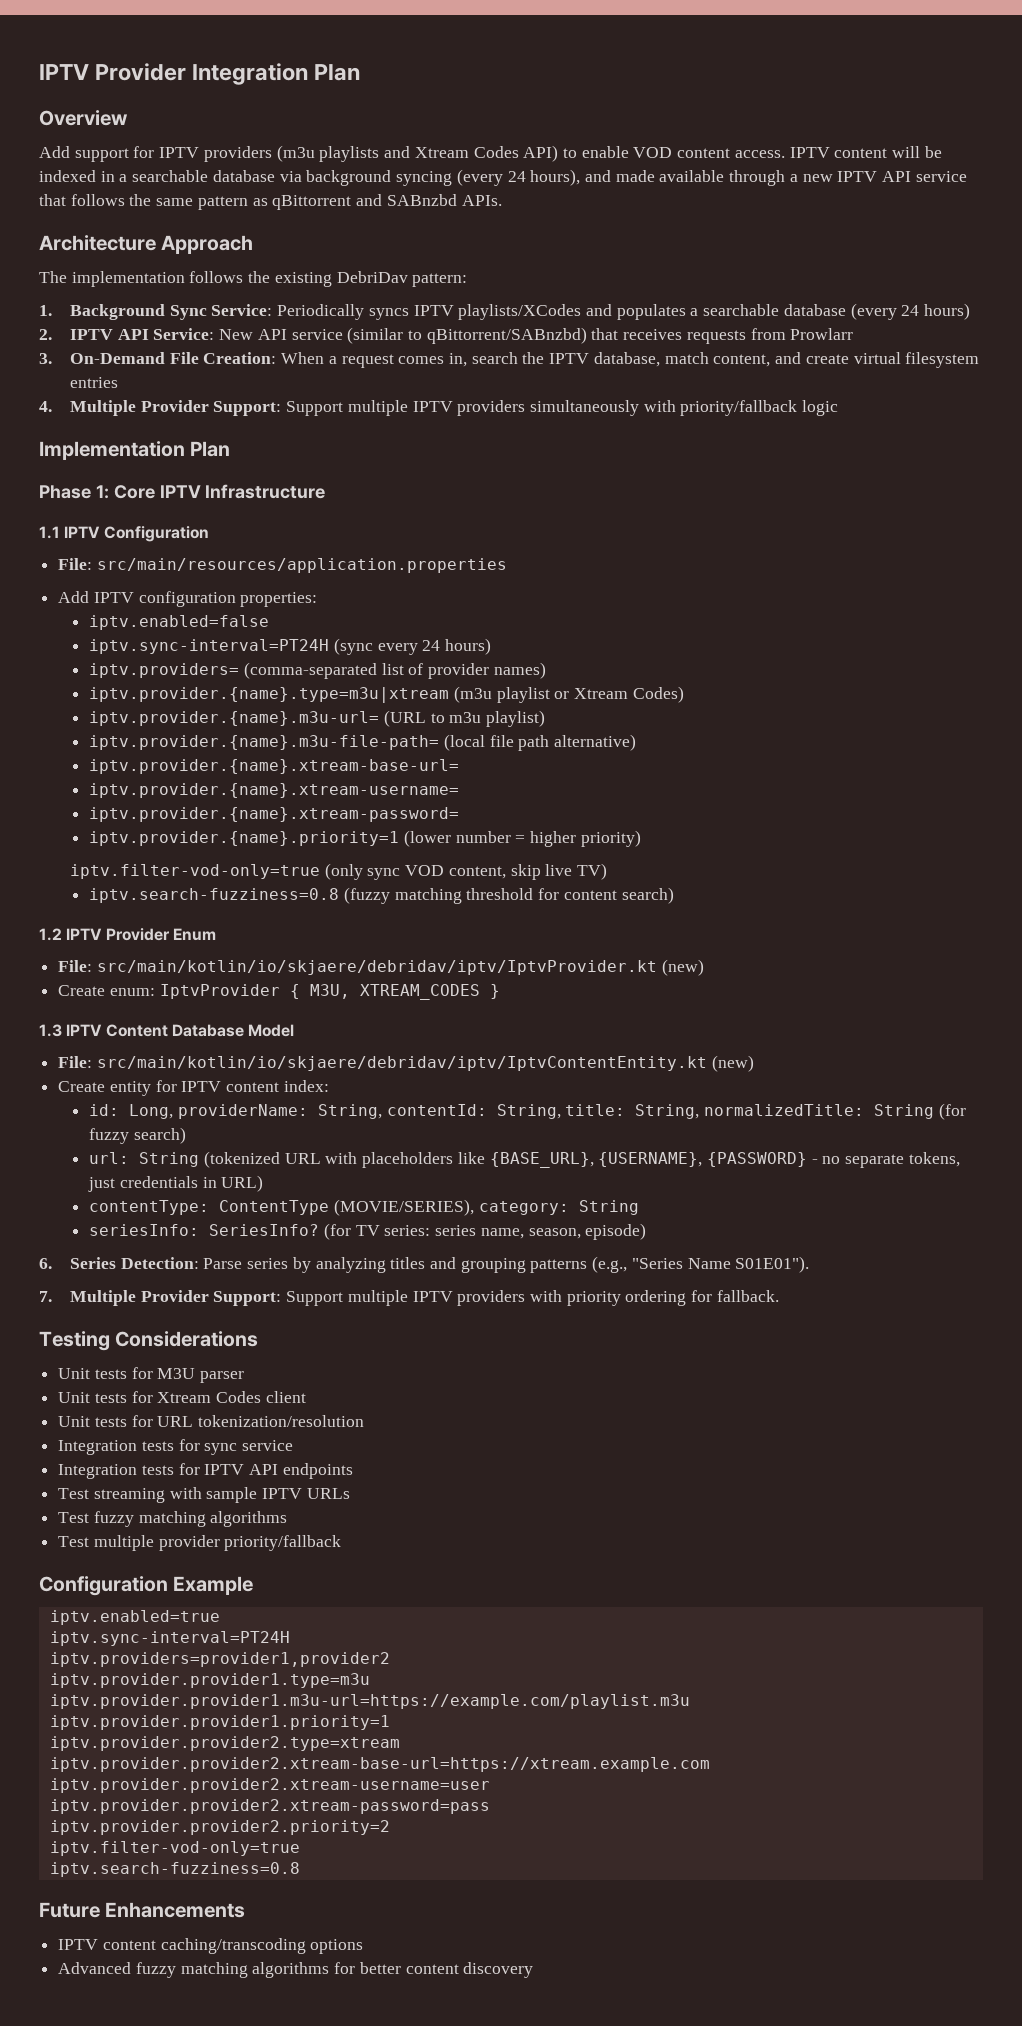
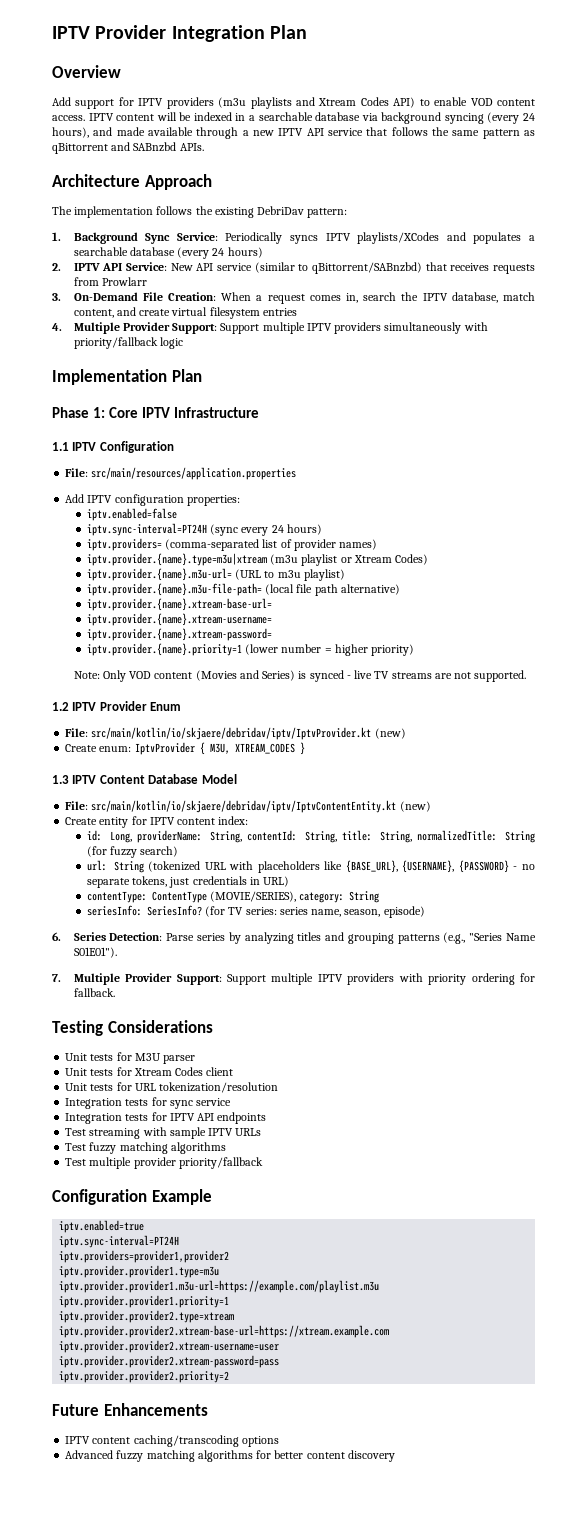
- iptv.filter-vod-only=true (only sync VOD content, skip live TV)
- iptv.search-fuzziness=0.8 (fuzzy matching threshold for content search)
+ Note: Only VOD content (Movies and Series) is synced - live TV streams are not supported.
  iptv.provider.provider2.priority=2
- iptv.filter-vod-only=true
- iptv.search-fuzziness=0.8

